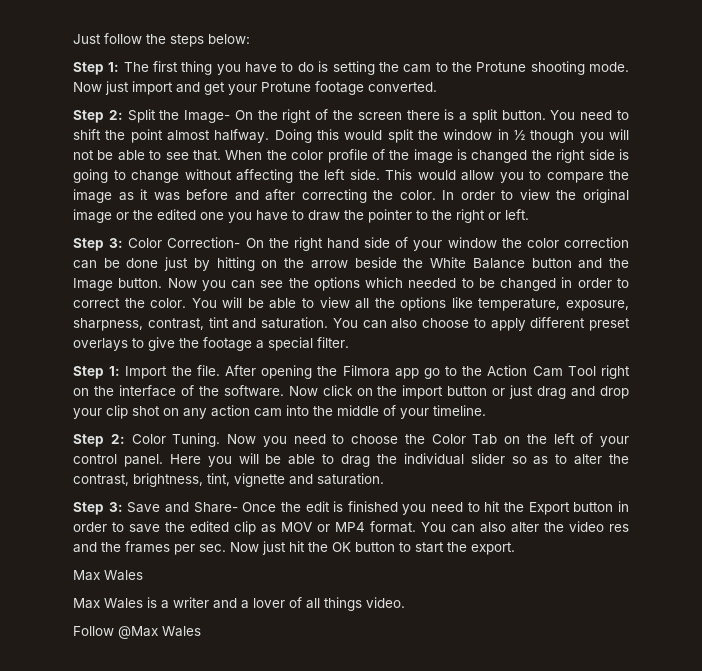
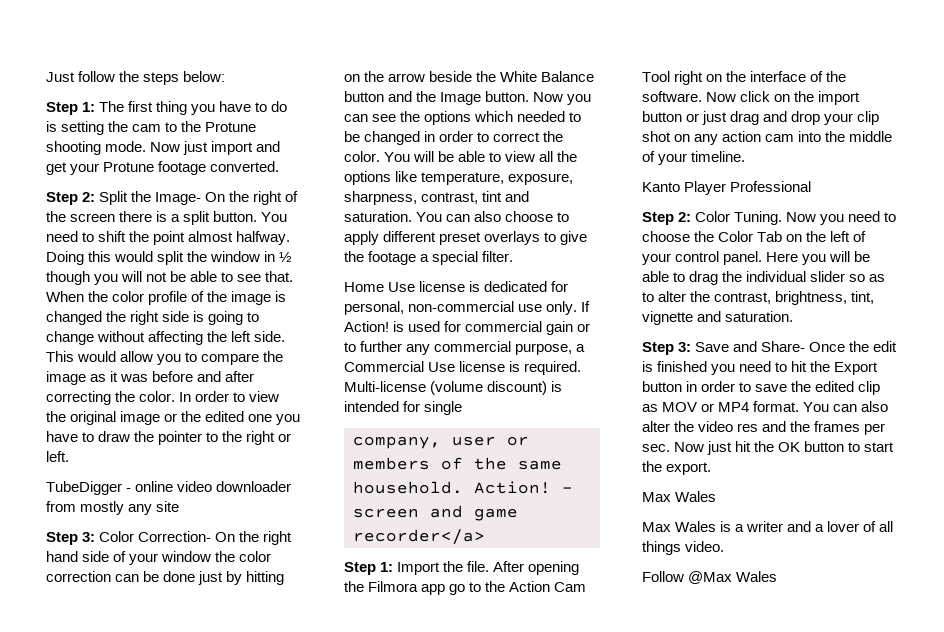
+ TubeDigger - online video downloader from mostly any site
+ Home Use license is dedicated for personal, non-commercial use only. If Action! is used for commercial gain or to further any commercial purpose, a Commercial Use license is required. Multi-license (volume discount) is intended for single
+ company, user or members of the same household. Action! - screen and game recorder</a>
+ Kanto Player Professional

